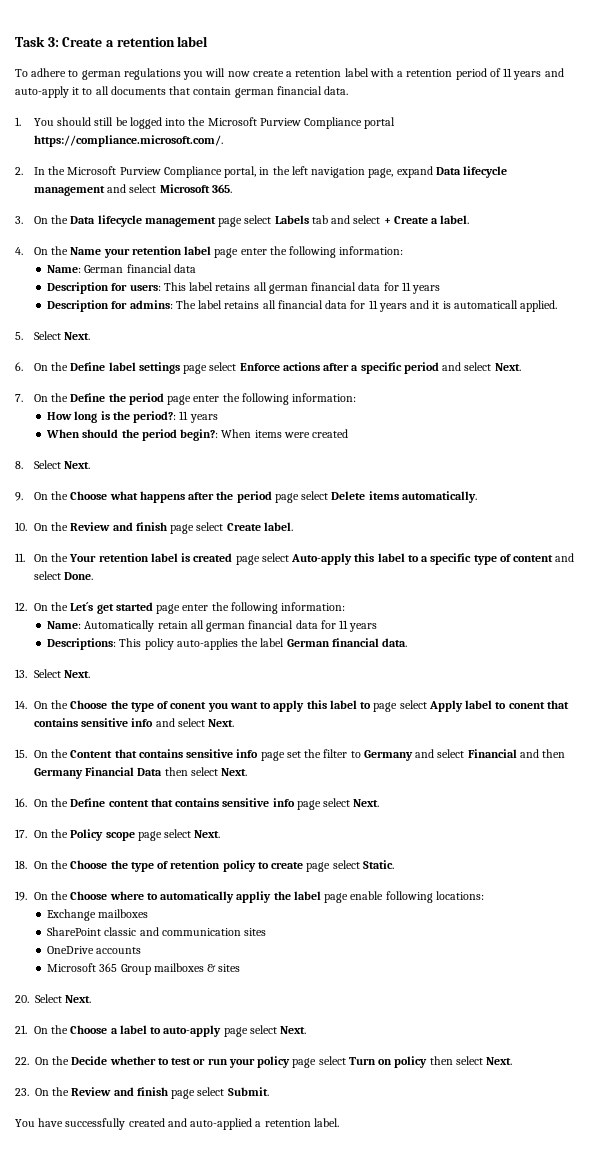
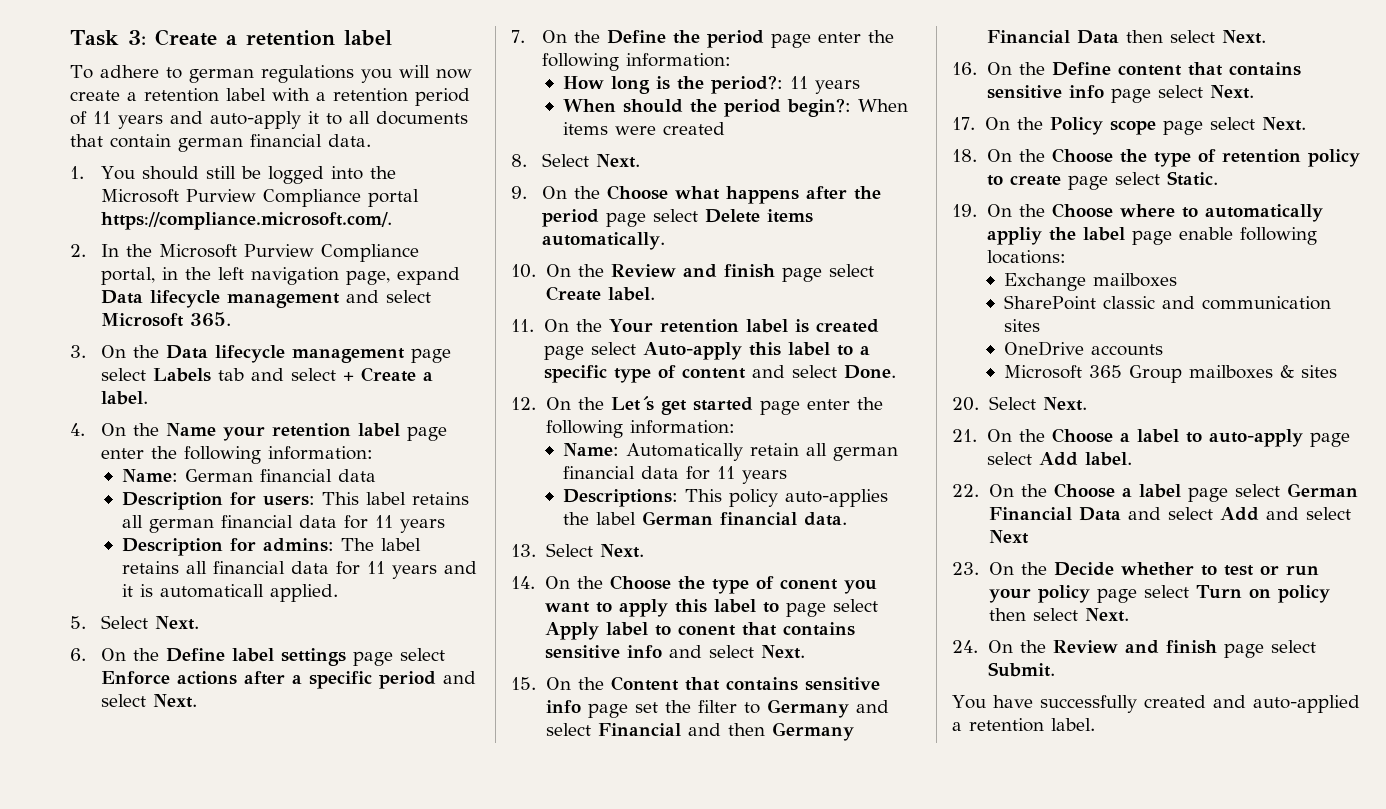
- 21. On the Choose a label to auto-apply page select Next.
- 22. On the Decide whether to test or run your policy page select Turn on policy then select Next.
+ 21. On the Choose a label to auto-apply page select Add label.
+ 22. On the Choose a label page select German Financial Data and select Add and select Next
+ 23. On the Decide whether to test or run your policy page select Turn on policy then select Next.
- 23. On the Review and finish page select Submit.
+ 24. On the Review and finish page select Submit.

